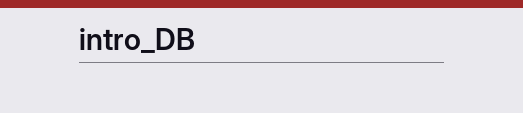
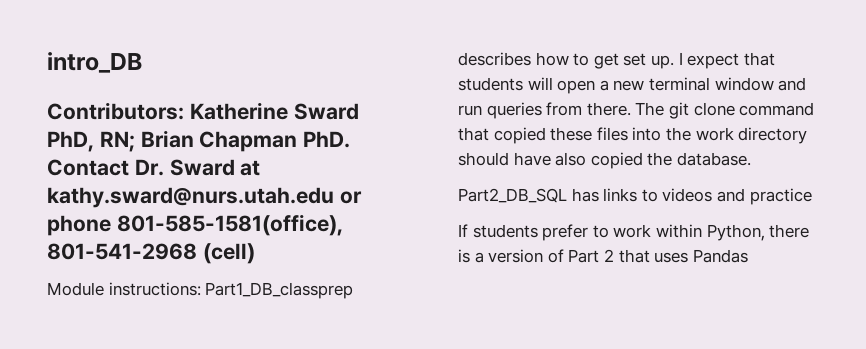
+ Contributors: Katherine Sward PhD, RN; Brian Chapman PhD. Contact Dr. Sward at kathy.sward@nurs.utah.edu or phone 801-585-1581(office), 801-541-2968 (cell)
+ Module instructions: Part1_DB_classprep describes how to get set up. I expect that students will open a new terminal window and run queries from there. The git clone command that copied these files into the work directory should have also copied the database.
+ Part2_DB_SQL has links to videos and practice
+ If students prefer to work within Python, there is a version of Part 2 that uses Pandas

